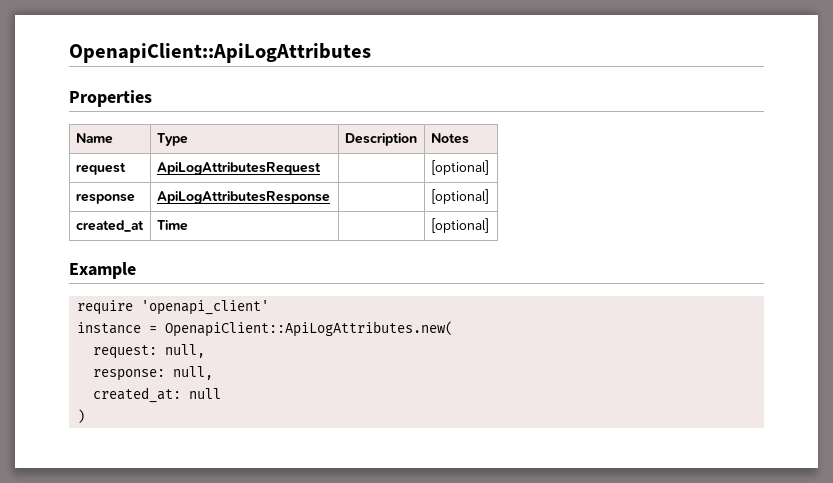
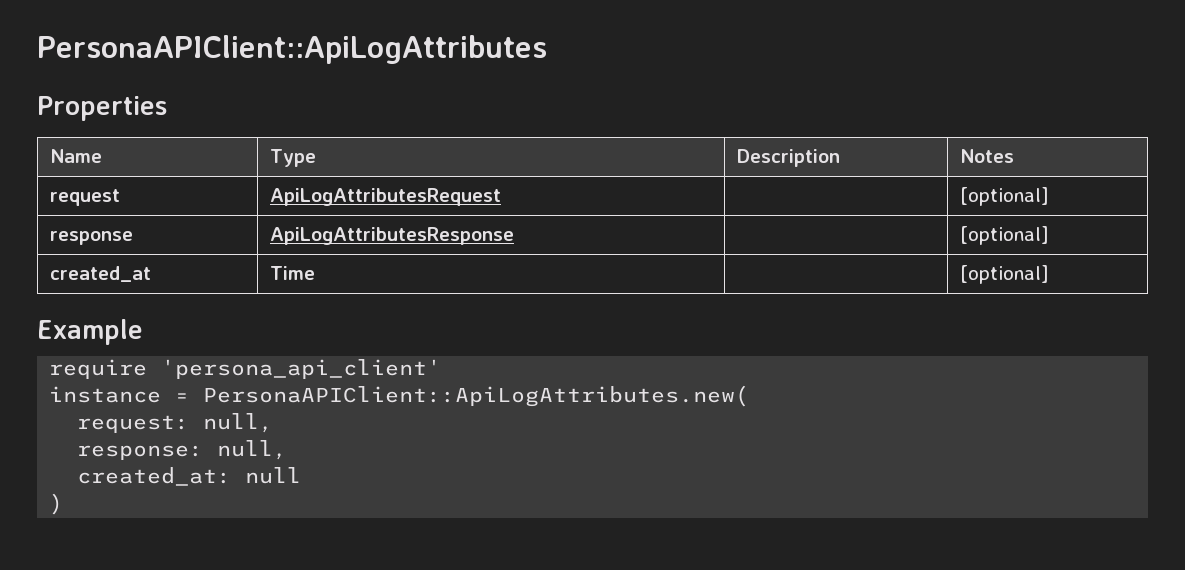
- OpenapiClient::ApiLogAttributes
+ PersonaAPIClient::ApiLogAttributes
- require 'openapi_client'
+ require 'persona_api_client'
- instance = OpenapiClient::ApiLogAttributes.new(
+ instance = PersonaAPIClient::ApiLogAttributes.new(

